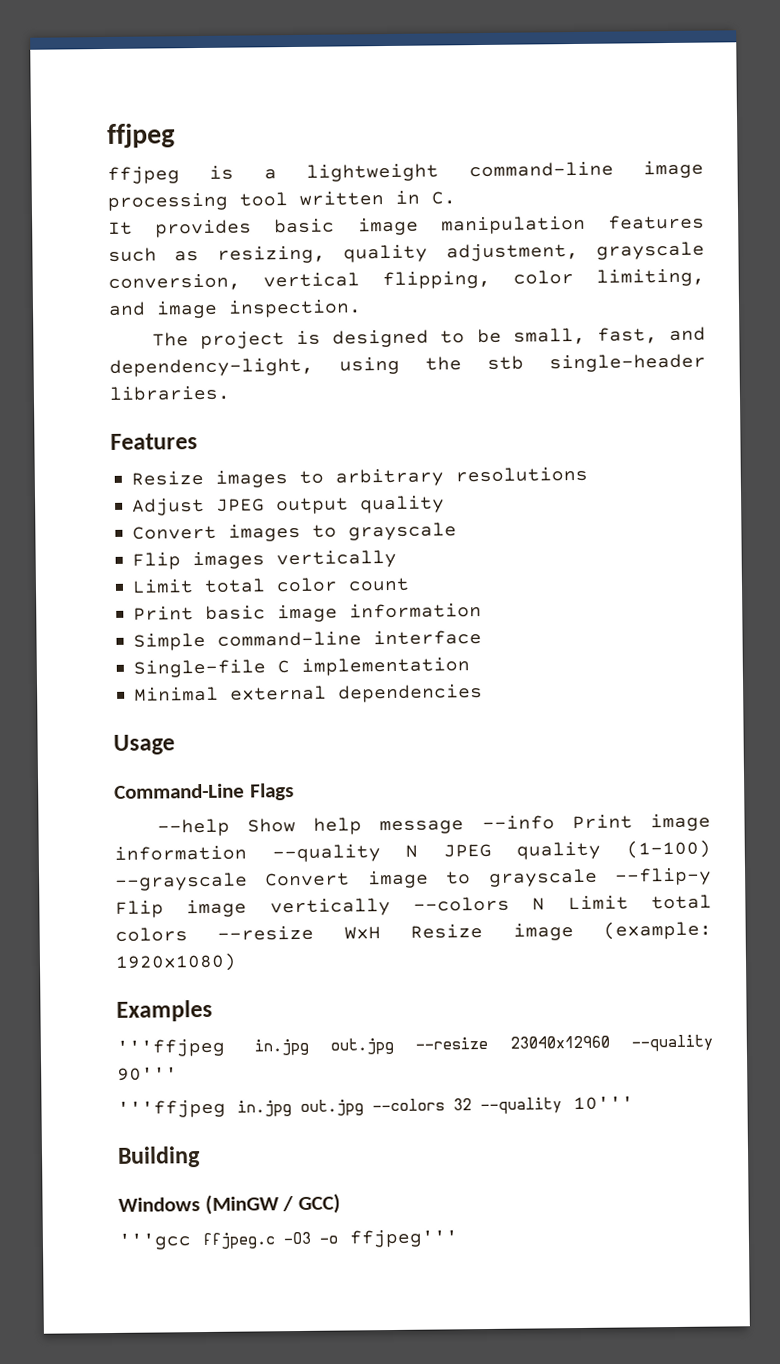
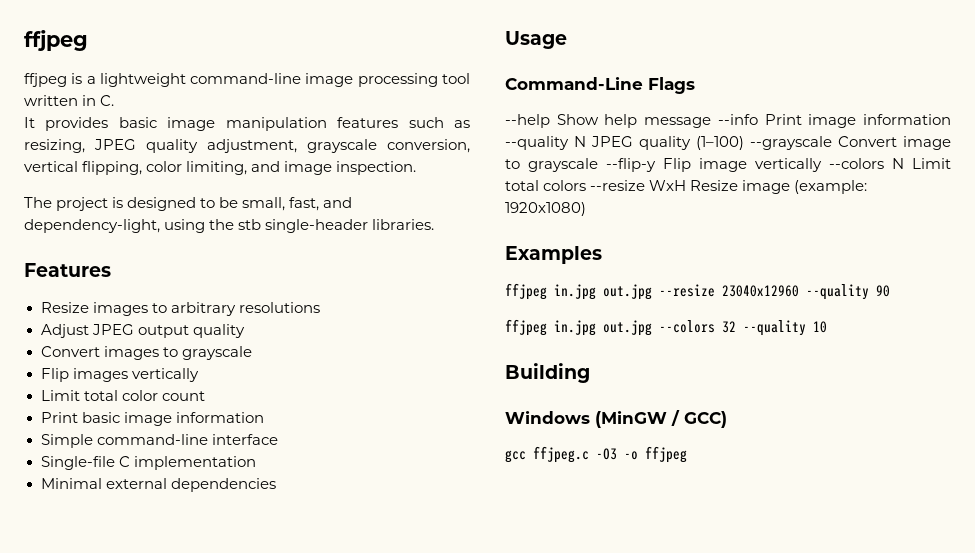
- It provides basic image manipulation features such as resizing, quality adjustment, grayscale conversion, vertical flipping, color limiting, and image inspection.
+ It provides basic image manipulation features such as resizing, JPEG quality adjustment, grayscale conversion, vertical flipping, color limiting, and image inspection.
- '''ffjpeg in.jpg out.jpg --resize 23040x12960 --quality 90'''
- '''ffjpeg in.jpg out.jpg --colors 32 --quality 10'''
+ ffjpeg in.jpg out.jpg --resize 23040x12960 --quality 90
+ ffjpeg in.jpg out.jpg --colors 32 --quality 10
- '''gcc ffjpeg.c -O3 -o ffjpeg'''
+ gcc ffjpeg.c -O3 -o ffjpeg

